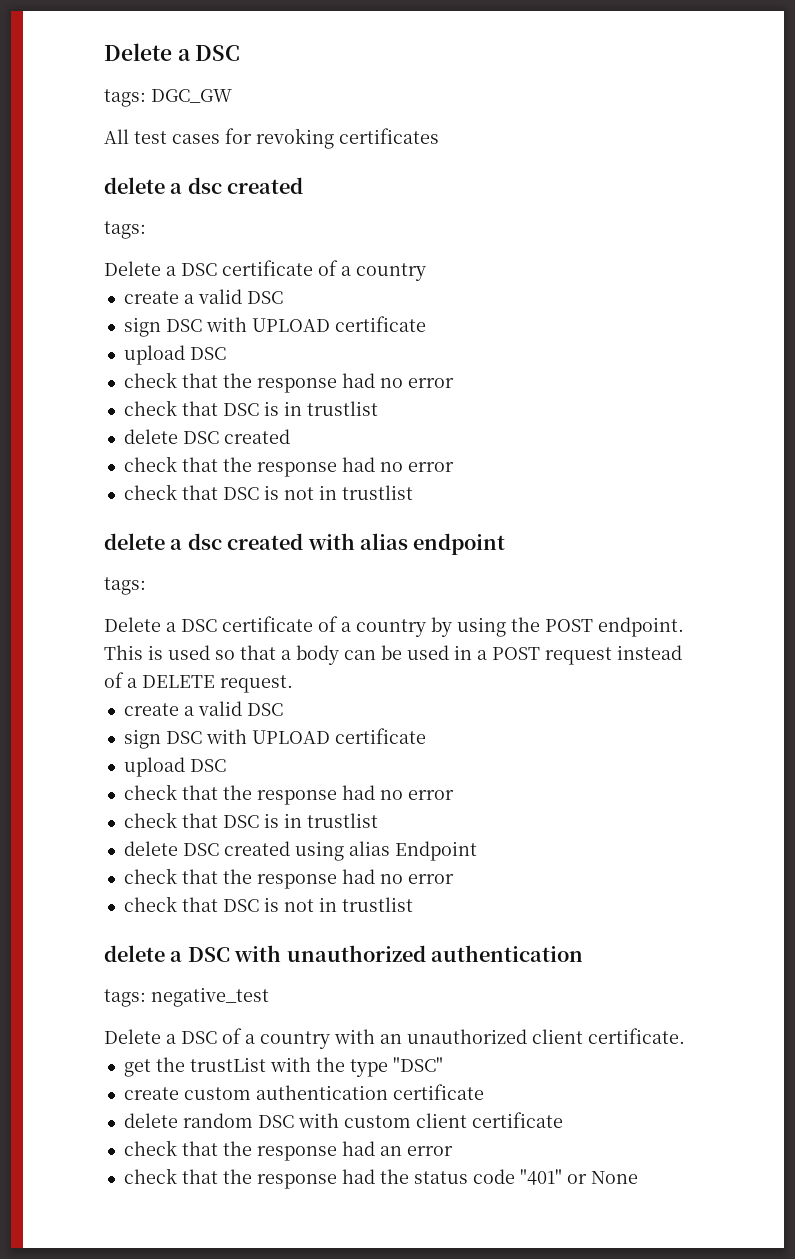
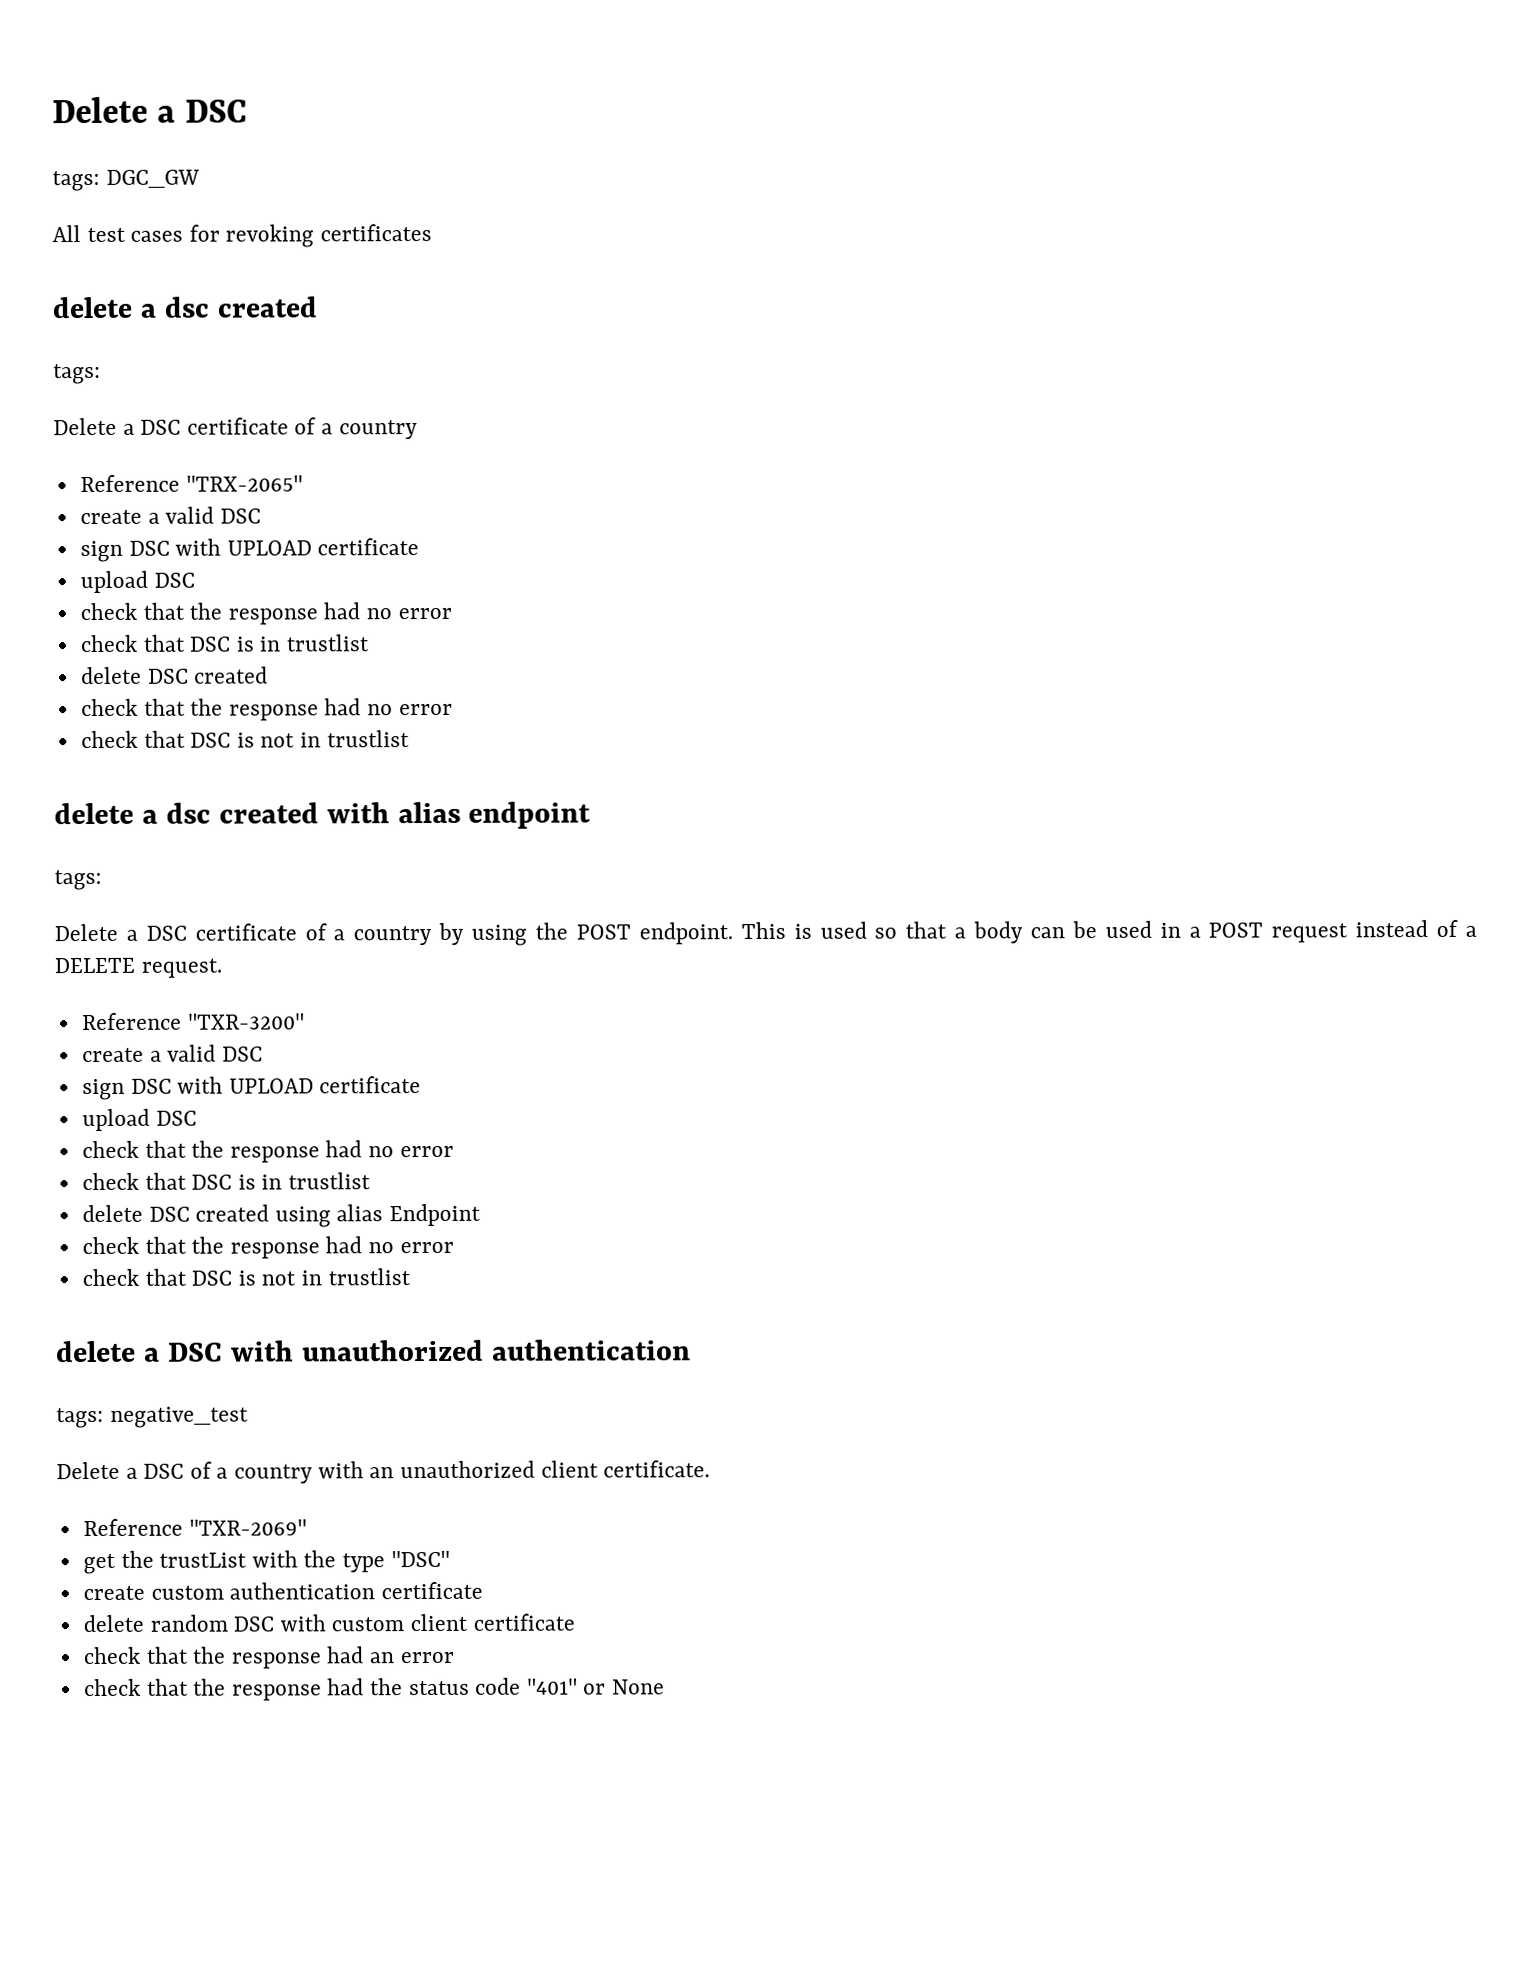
+ Reference "TRX-2065"
+ Reference "TXR-3200"
+ Reference "TXR-2069"

